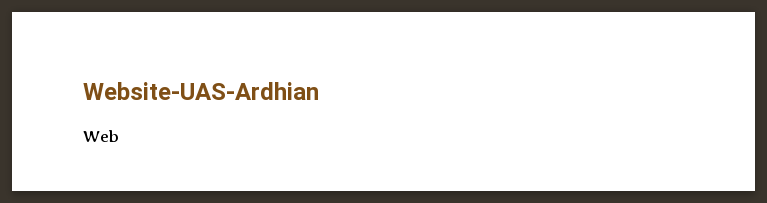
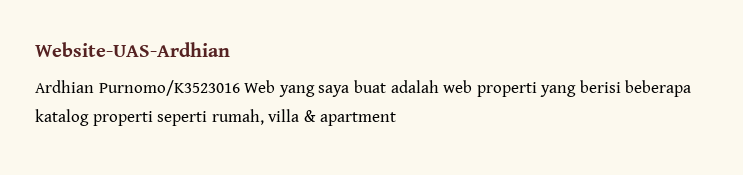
- Web
+ Ardhian Purnomo/K3523016 Web yang saya buat adalah web properti yang berisi beberapa katalog properti seperti rumah, villa & apartment

